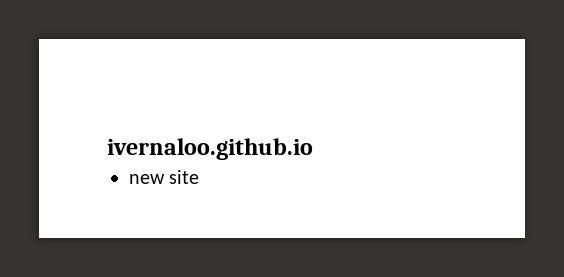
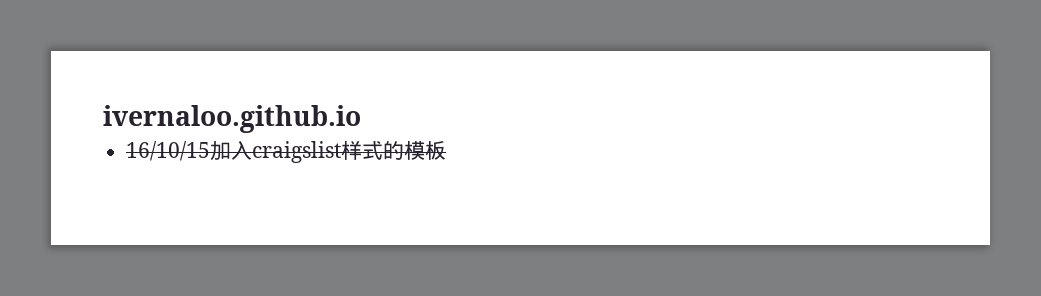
- new site
+ 16/10/15加入craigslist样式的模板

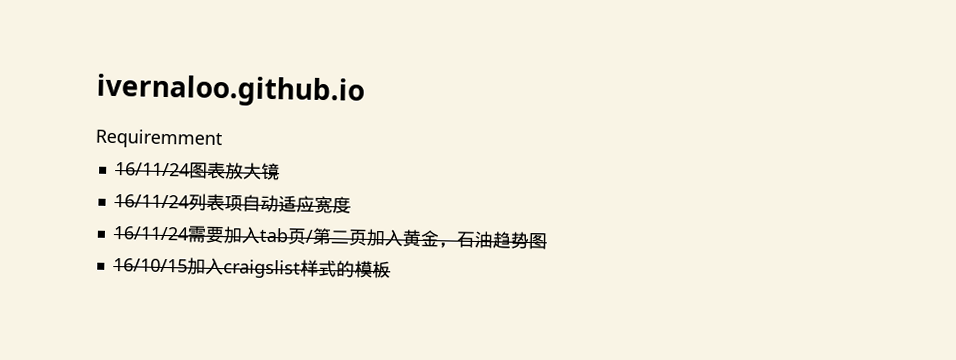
+ Requiremment
+ 16/11/24图表放大镜
+ 16/11/24列表项自动适应宽度
+ 16/11/24需要加入tab页/第二页加入黄金，石油趋势图

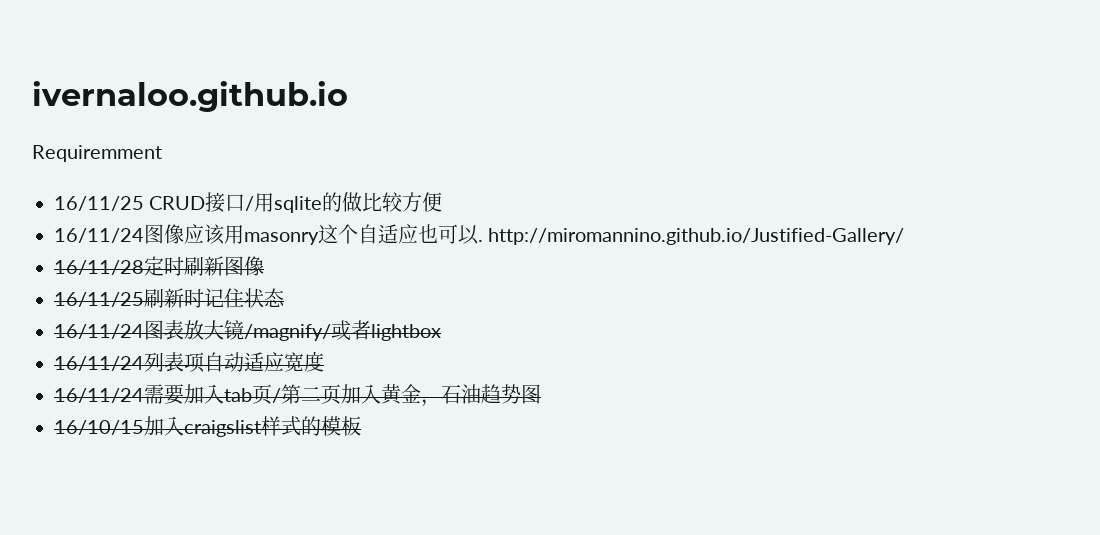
+ 16/11/25 CRUD接口/用sqlite的做比较方便
+ 16/11/24图像应该用masonry这个自适应也可以. http://miromannino.github.io/Justified-Gallery/
+ 16/11/28定时刷新图像
+ 16/11/25刷新时记住状态
- 16/11/24图表放大镜
+ 16/11/24图表放大镜/magnify/或者lightbox

